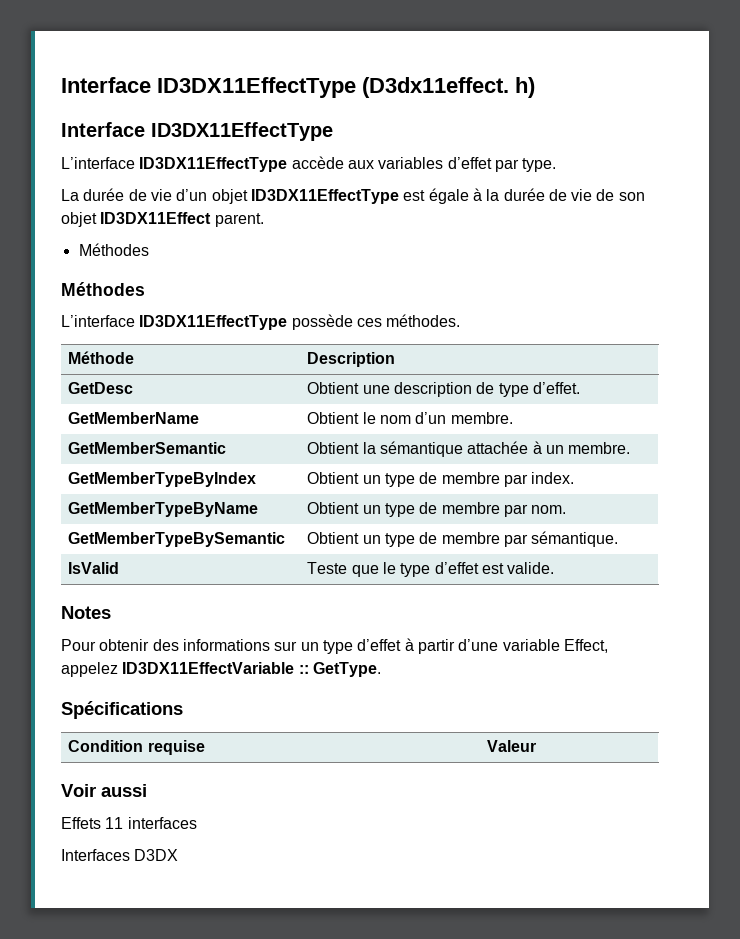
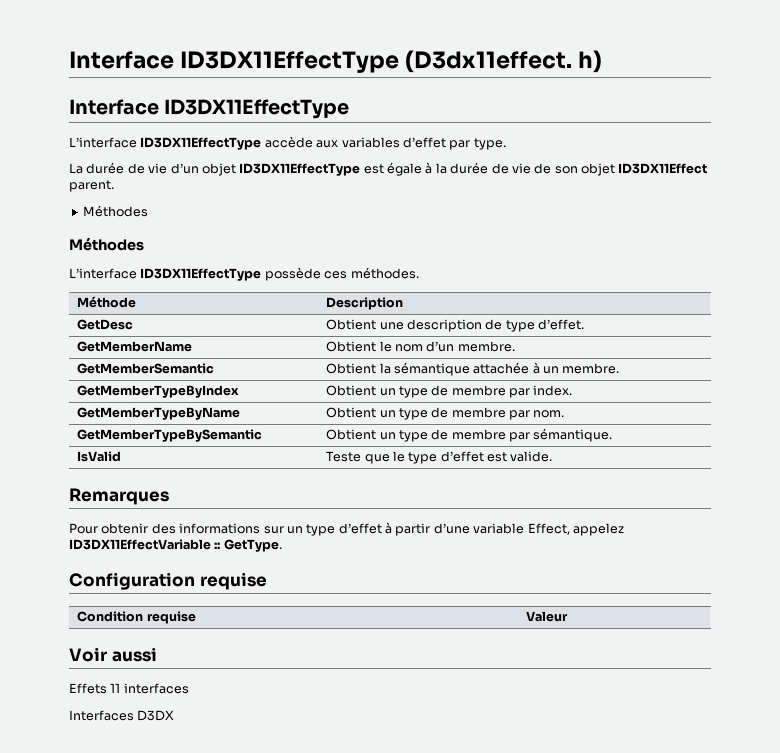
- Notes
+ Remarques
- Spécifications
+ Configuration requise

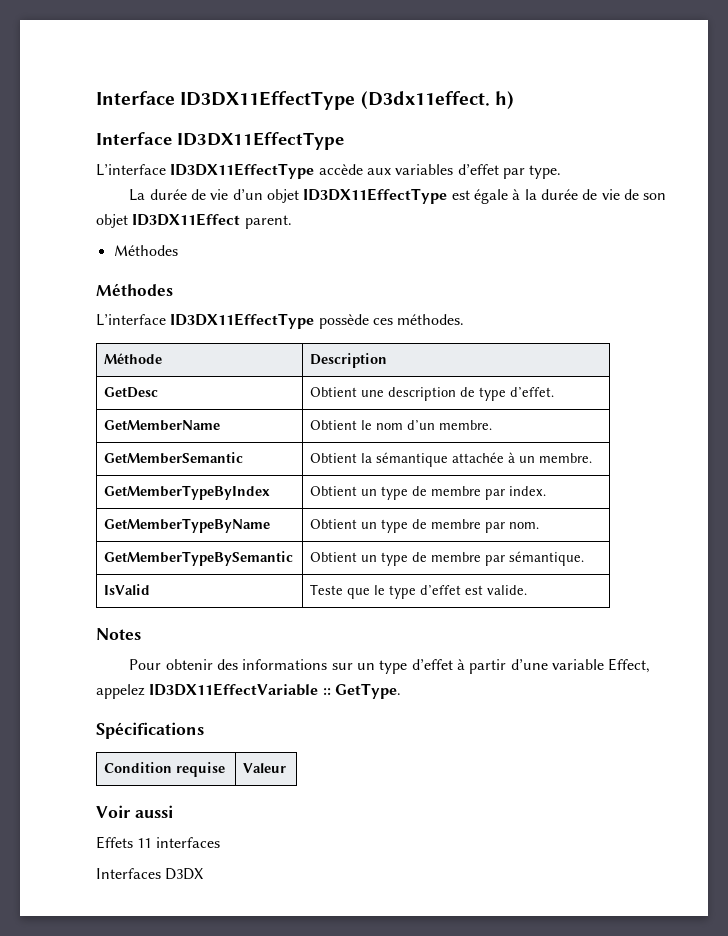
- Remarques
+ Notes
- Configuration requise
+ Spécifications

